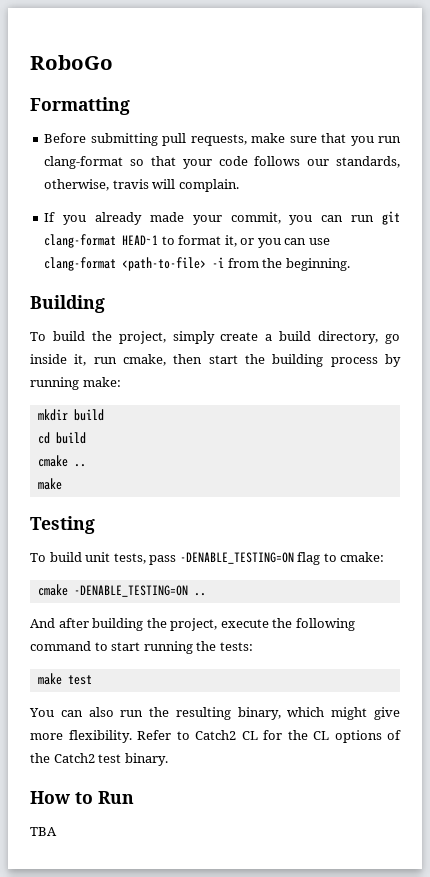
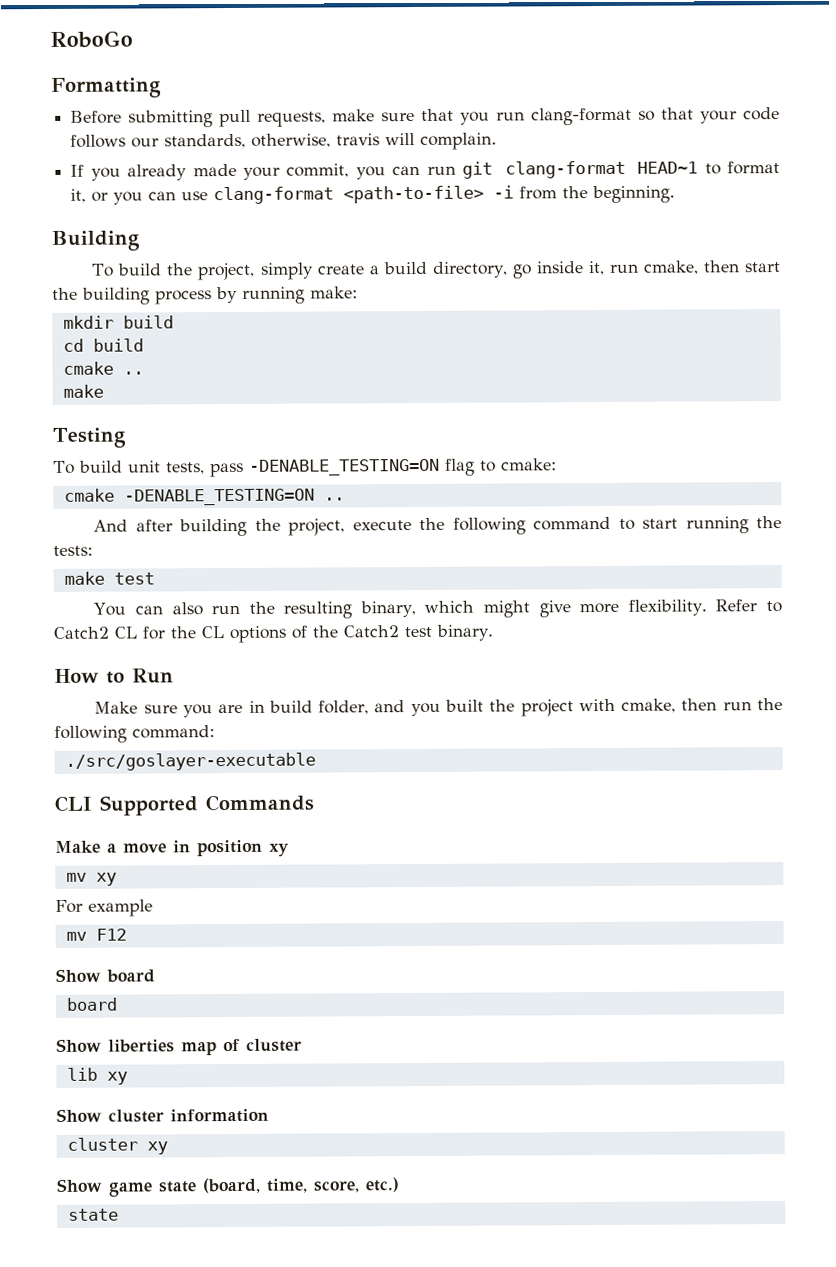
- TBA
+ Make sure you are in build folder, and you built the project with cmake, then run the following command:
+ ./src/goslayer-executable
+ CLI Supported Commands
+ Make a move in position xy
+ mv xy
+ For example
+ mv F12
+ Show board
+ board
+ Show liberties map of cluster
+ lib xy
+ Show cluster information
+ cluster xy
+ Show game state (board, time, score, etc.)
+ state

